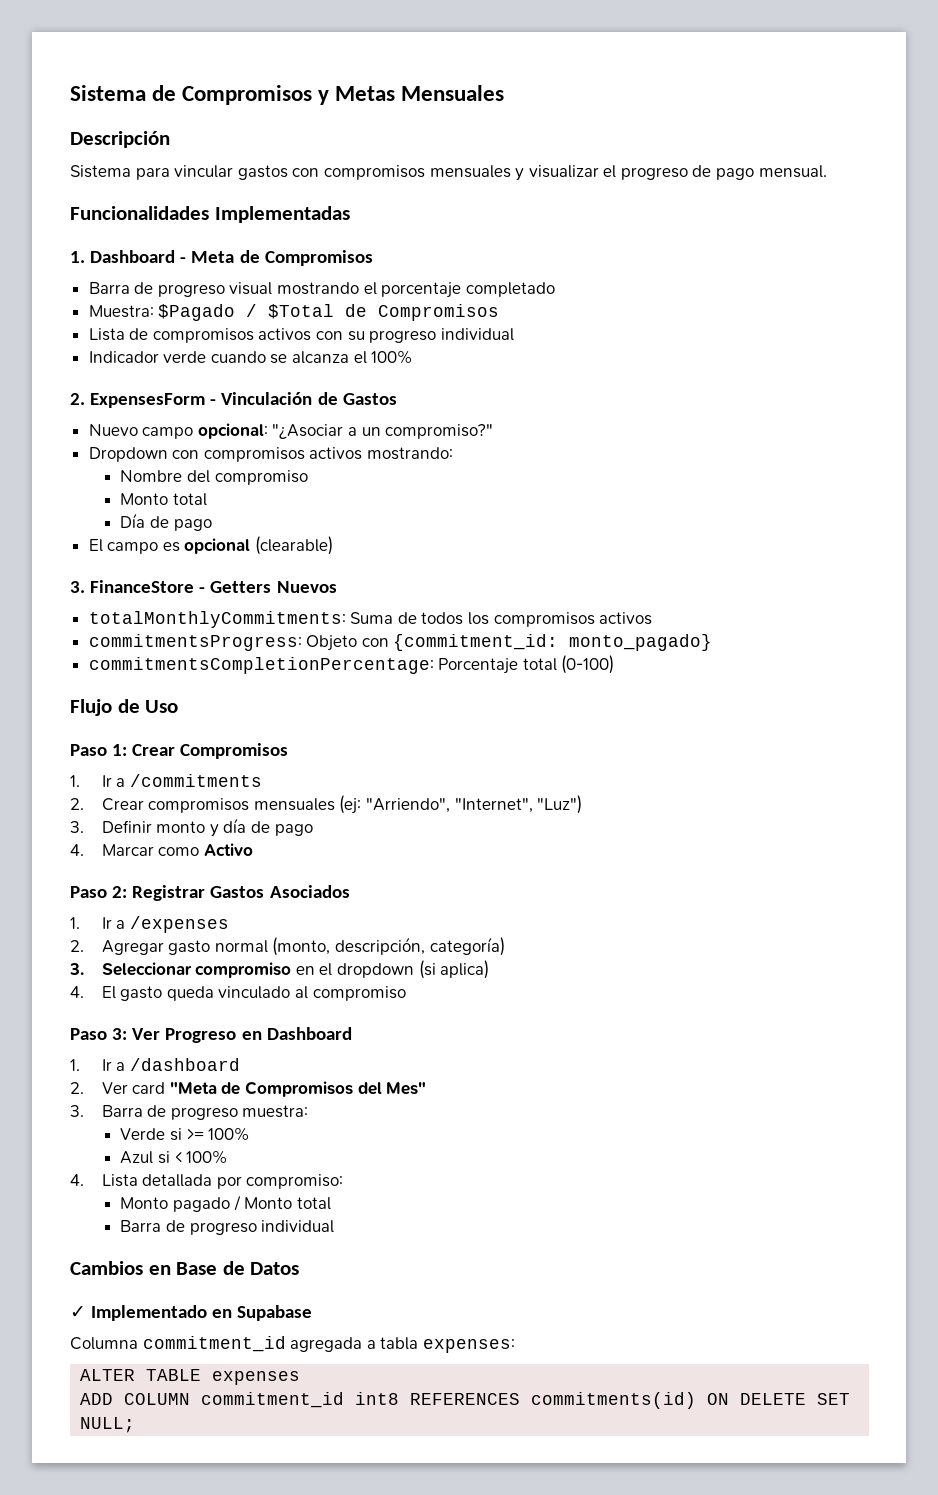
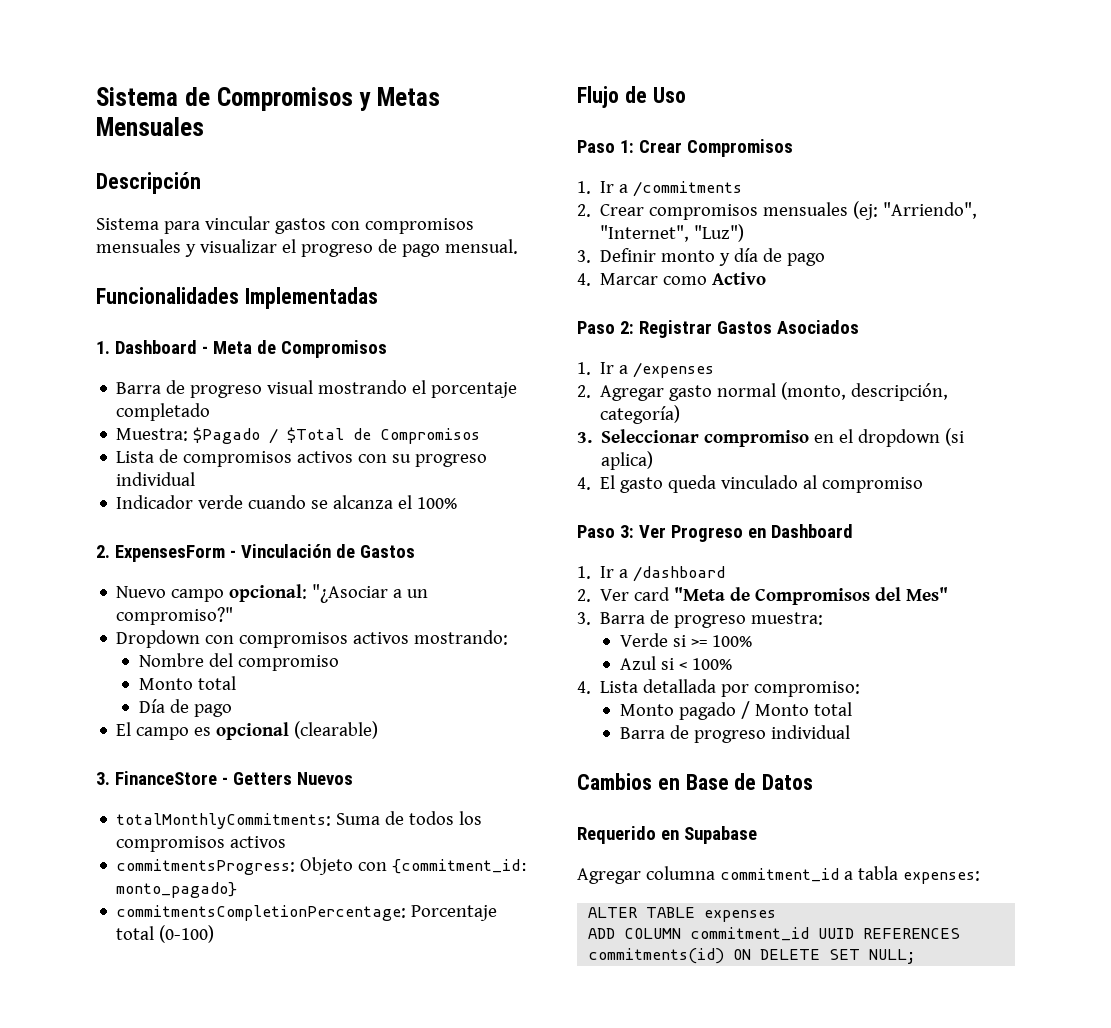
- ✓ Implementado en Supabase
+ Requerido en Supabase
- Columna commitment_id agregada a tabla expenses:
+ Agregar columna commitment_id a tabla expenses:
- ADD COLUMN commitment_id int8 REFERENCES commitments(id) ON DELETE SET NULL;
+ ADD COLUMN commitment_id UUID REFERENCES commitments(id) ON DELETE SET NULL;

